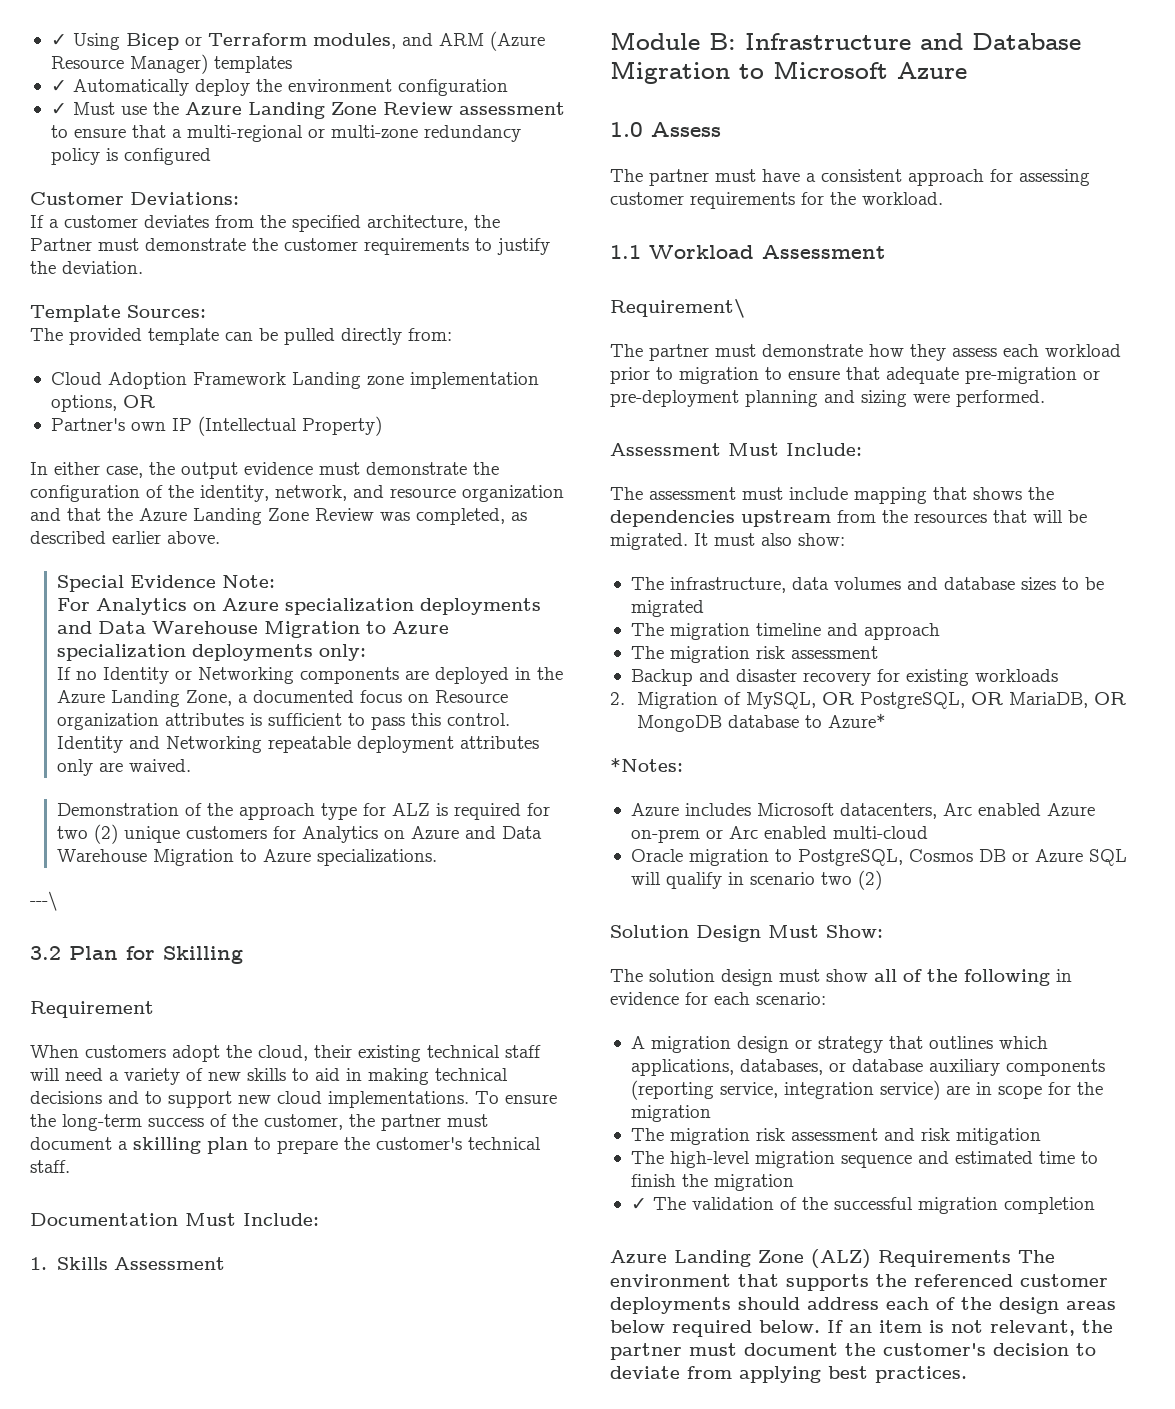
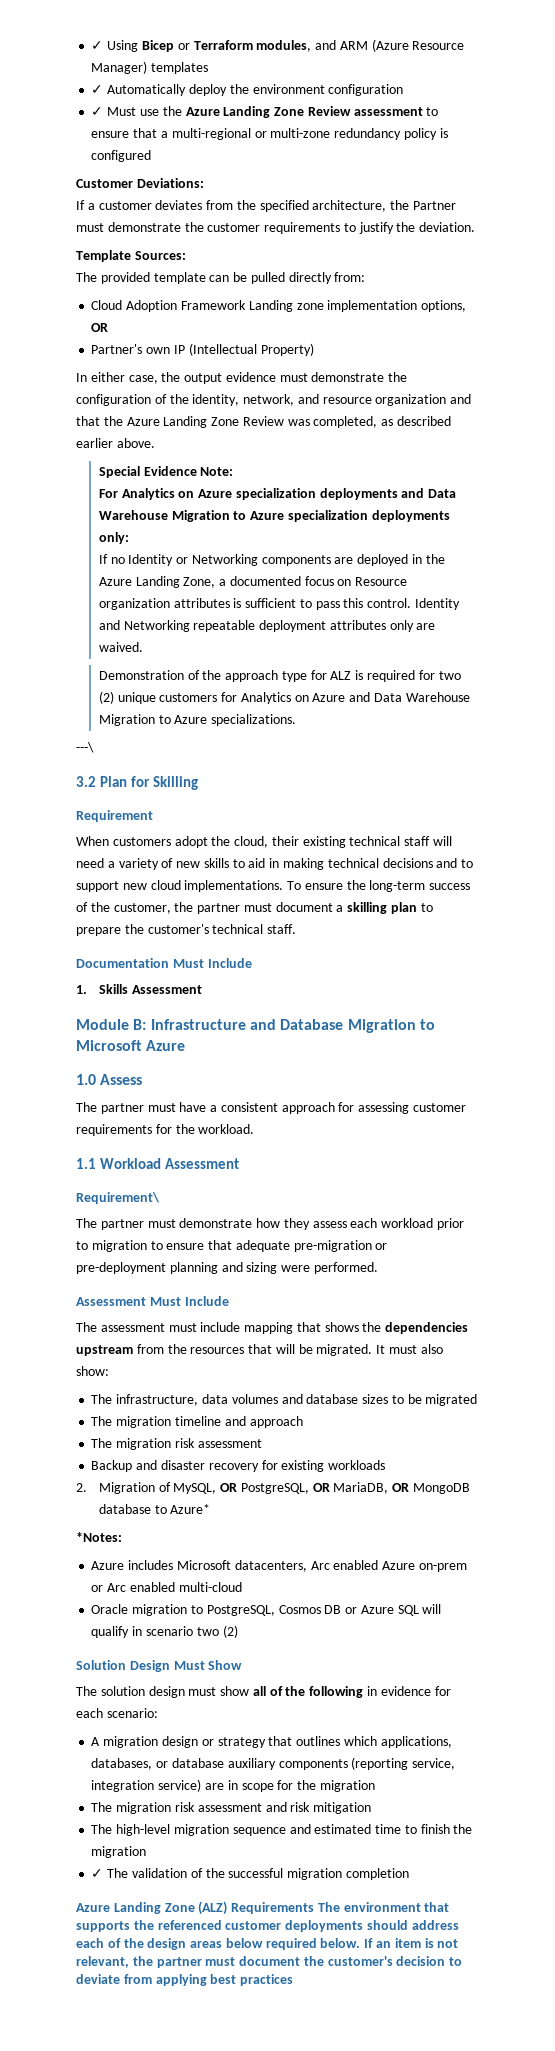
- Documentation Must Include:
+ Documentation Must Include
- Assessment Must Include:
+ Assessment Must Include
- Solution Design Must Show:
+ Solution Design Must Show
- If an item is not relevant, the partner must document the customer's decision to deviate from applying best practices.
+ If an item is not relevant, the partner must document the customer's decision to deviate from applying best practices

